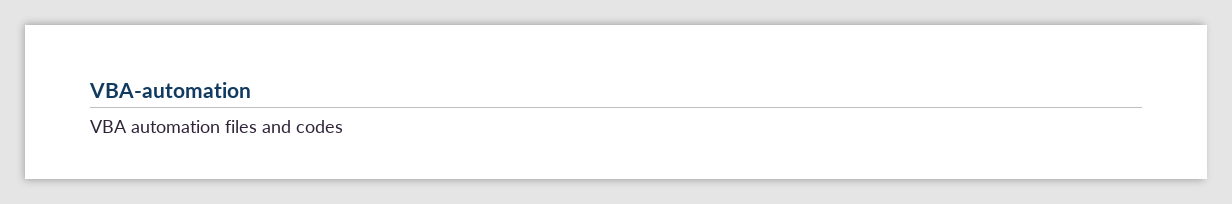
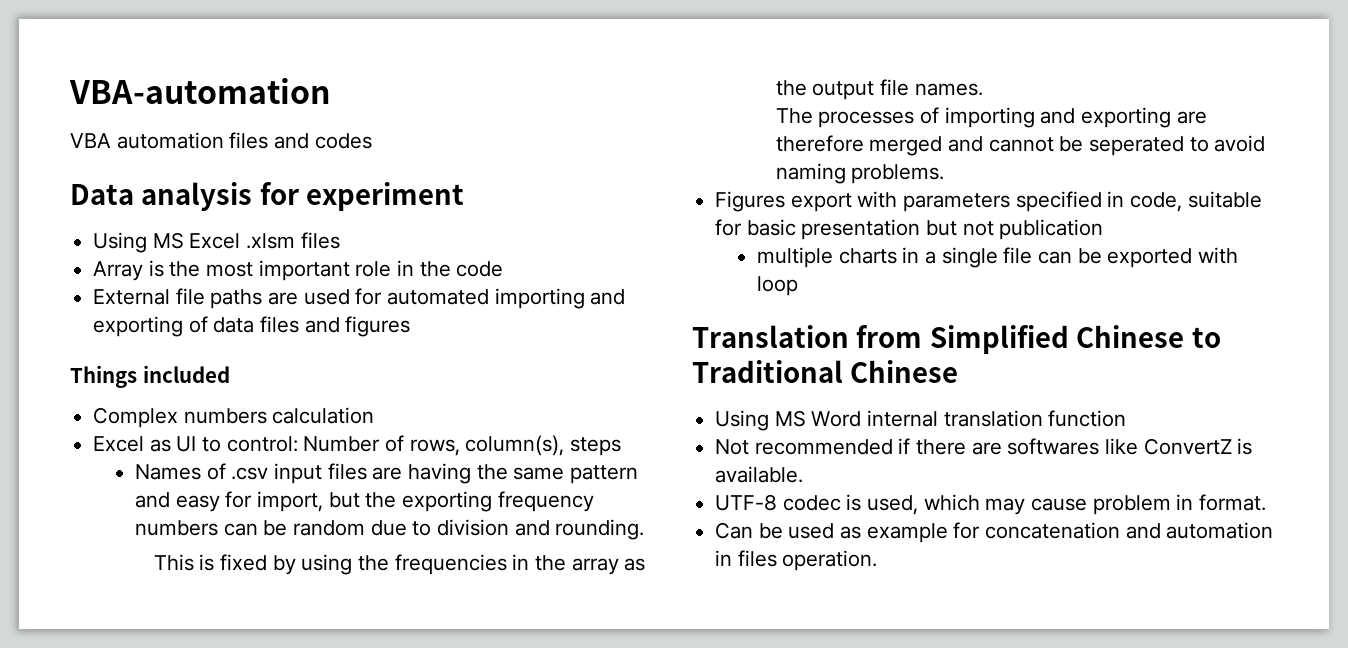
+ Data analysis for experiment
+ Using MS Excel .xlsm files
+ Array is the most important role in the code
+ External file paths are used for automated importing and exporting of data files and figures
+ Things included
+ Complex numbers calculation
+ Excel as UI to control: Number of rows, column(s), steps
+ Names of .csv input files are having the same pattern and easy for import, but the exporting frequency numbers can be random due to division and rounding.
+ This is fixed by using the frequencies in the array as the output file names.
+ The processes of importing and exporting are therefore merged and cannot be seperated to avoid naming problems.
+ Figures export with parameters specified in code, suitable for basic presentation but not publication
+ multiple charts in a single file can be exported with loop
+ Translation from Simplified Chinese to Traditional Chinese
+ Using MS Word internal translation function
+ Not recommended if there are softwares like ConvertZ is available.
+ UTF-8 codec is used, which may cause problem in format.
+ Can be used as example for concatenation and automation in files operation.

